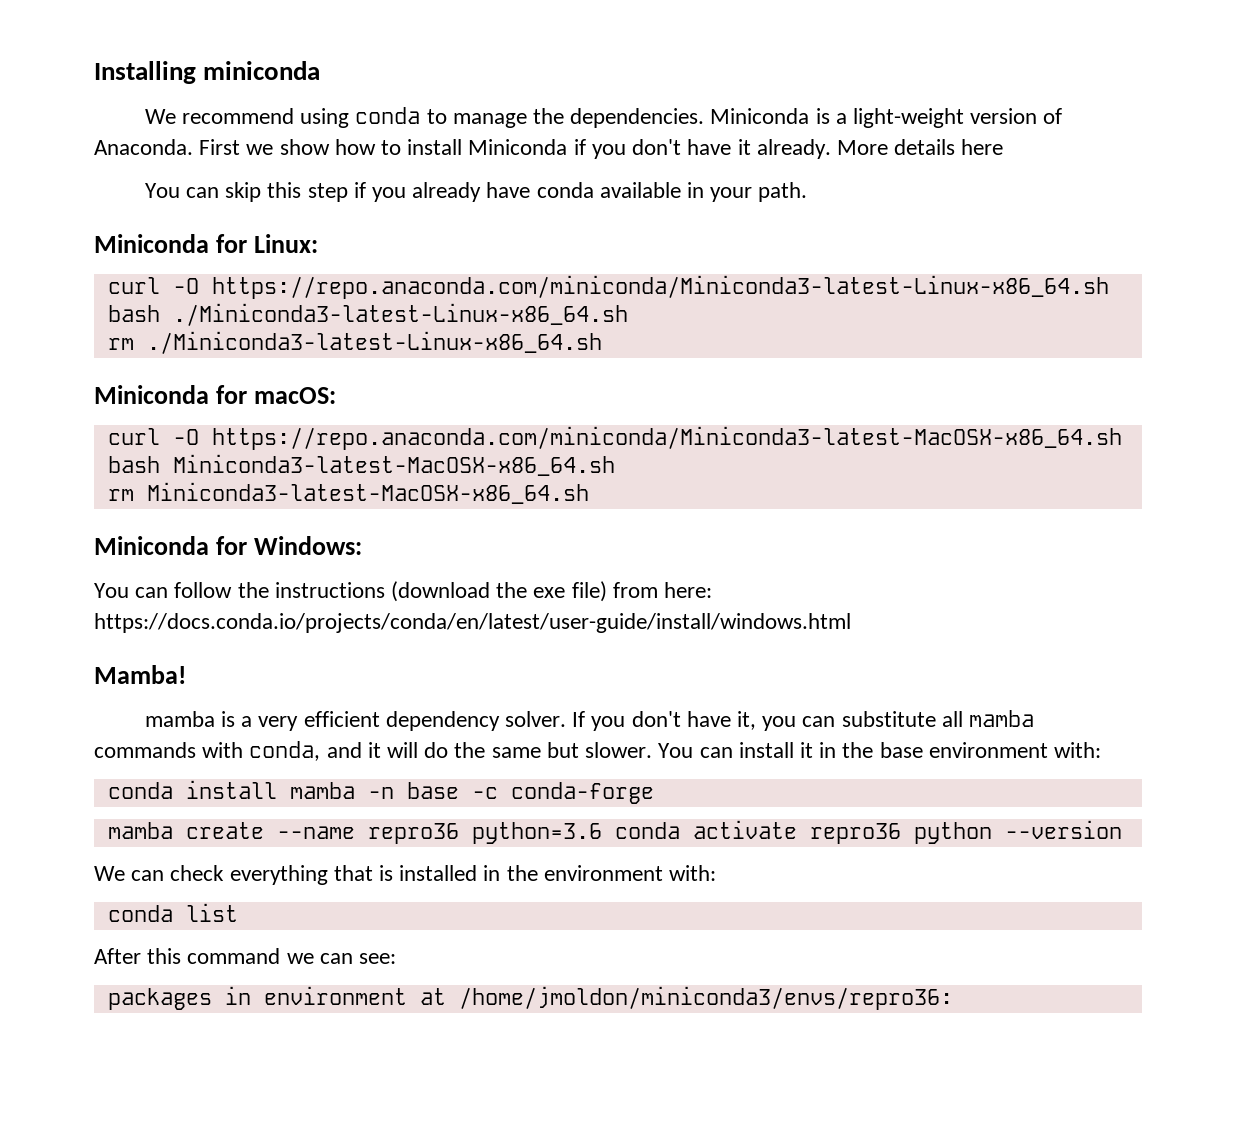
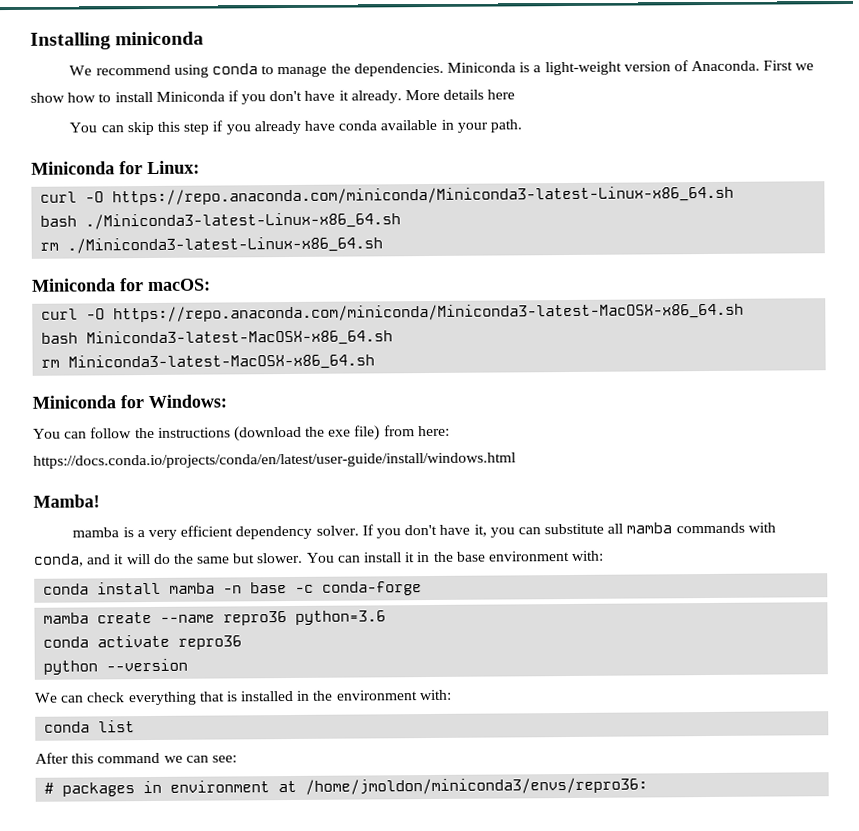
- mamba create --name repro36 python=3.6 conda activate repro36 python --version
+ mamba create --name repro36 python=3.6
+ conda activate repro36
+ python --version
- packages in environment at /home/jmoldon/miniconda3/envs/repro36:
+ # packages in environment at /home/jmoldon/miniconda3/envs/repro36:

